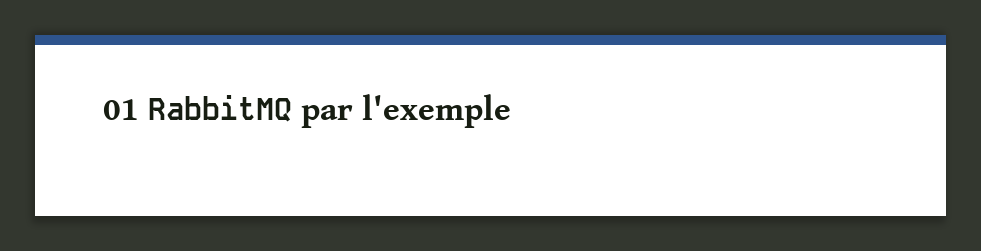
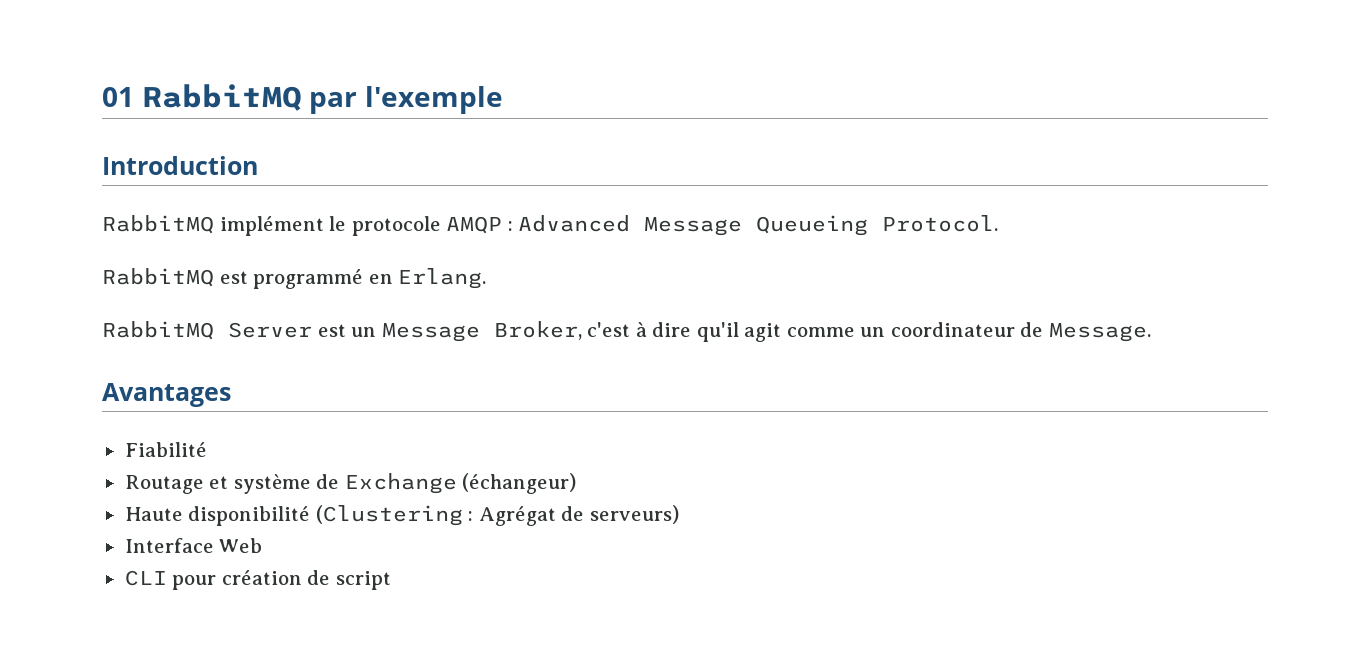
+ Introduction
+ RabbitMQ implément le protocole AMQP : Advanced Message Queueing Protocol.
+ RabbitMQ est programmé en Erlang.
+ RabbitMQ Server est un Message Broker, c'est à dire qu'il agit comme un coordinateur de Message.
+ Avantages
+ Fiabilité
+ Routage et système de Exchange (échangeur)
+ Haute disponibilité (Clustering : Agrégat de serveurs)
+ Interface Web
+ CLI pour création de script

